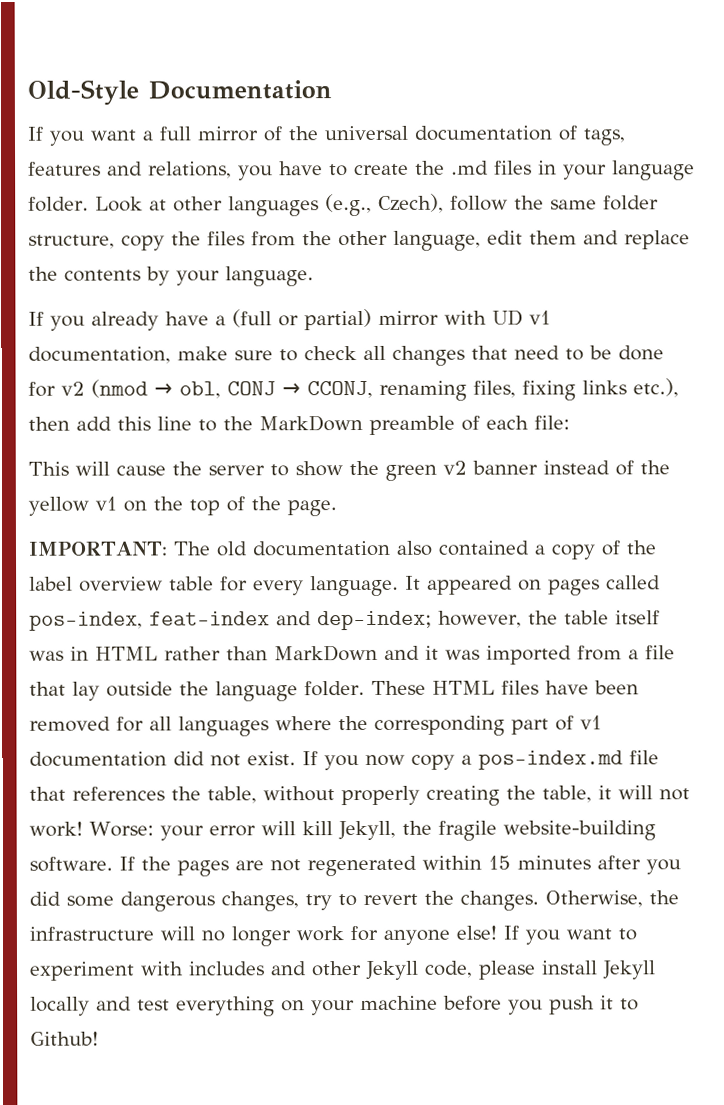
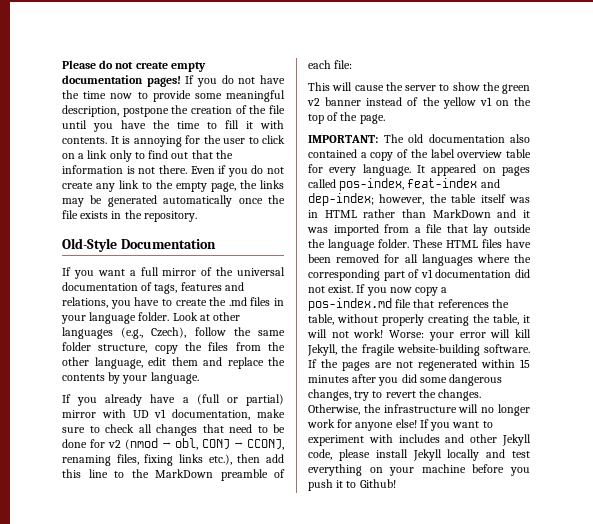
+ Please do not create empty documentation pages! If you do not have the time now to provide some meaningful description, postpone the creation of the file until you have the time to fill it with contents. It is annoying for the user to click on a link only to find out that the information is not there. Even if you do not create any link to the empty page, the links may be generated automatically once the file exists in the repository.

